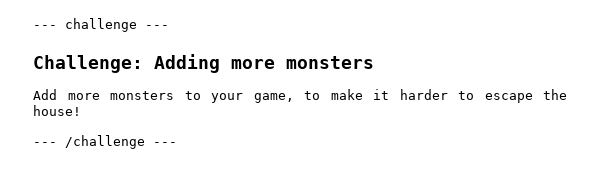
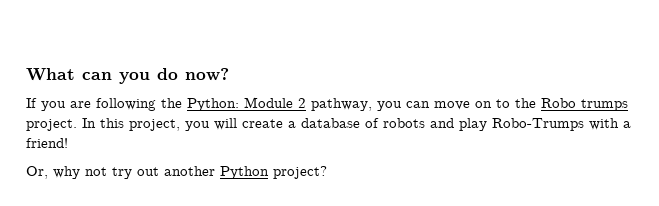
- --- challenge ---
- Challenge: Adding more monsters
- Add more monsters to your game, to make it harder to escape the house!
- --- /challenge ---
+ What can you do now?
+ If you are following the Python: Module 2 pathway, you can move on to the Robo trumps project. In this project, you will create a database of robots and play Robo-Trumps with a friend!
+ Or, why not try out another Python project?

